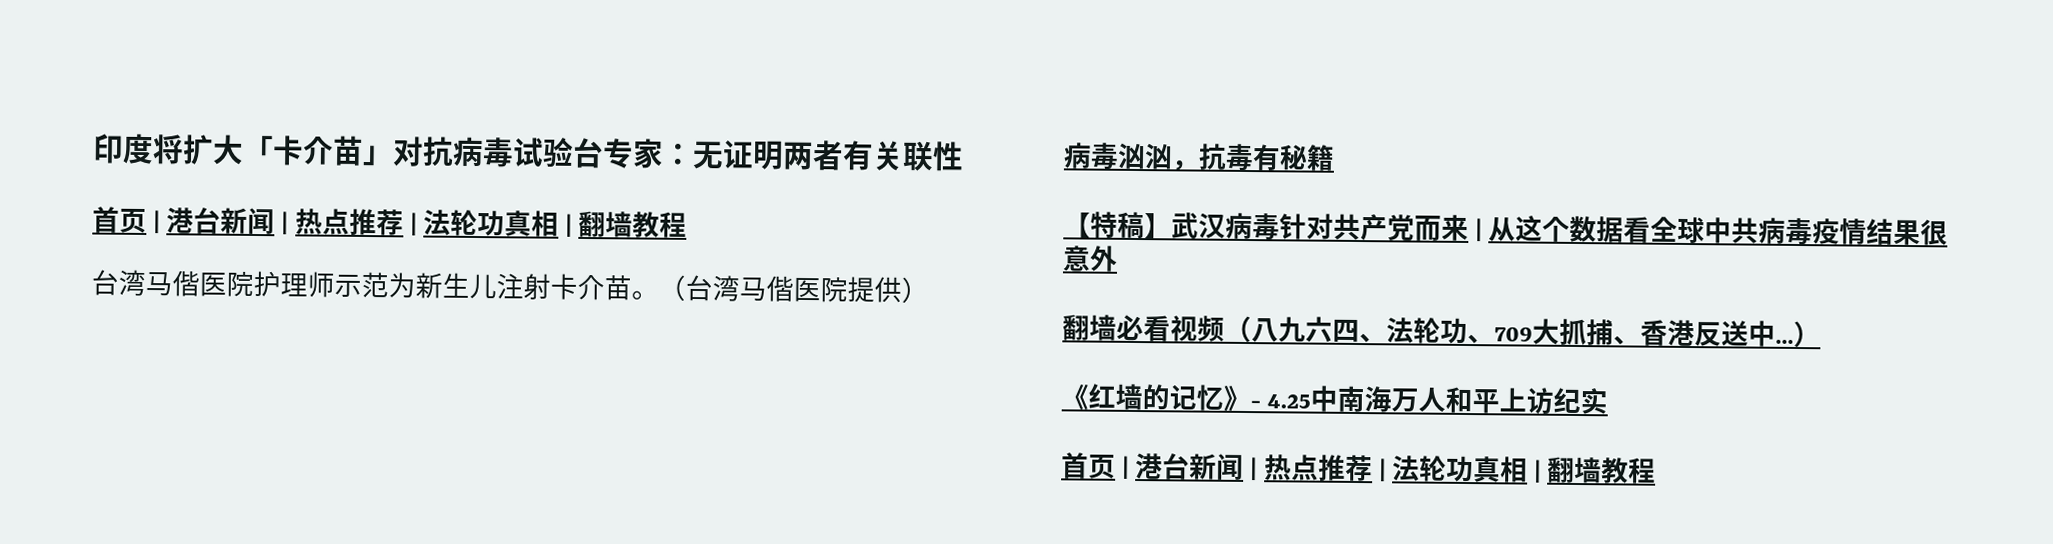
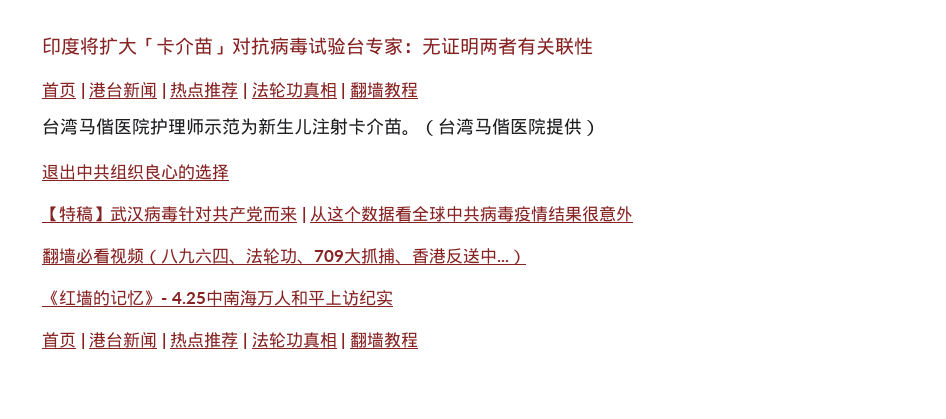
- 病毒汹汹，抗毒有秘籍
+ 退出中共组织良心的选择

